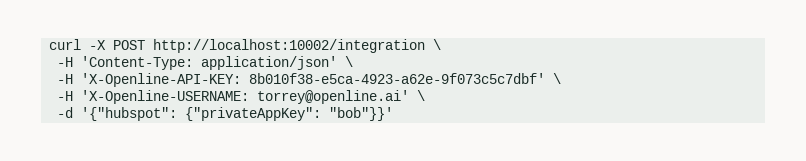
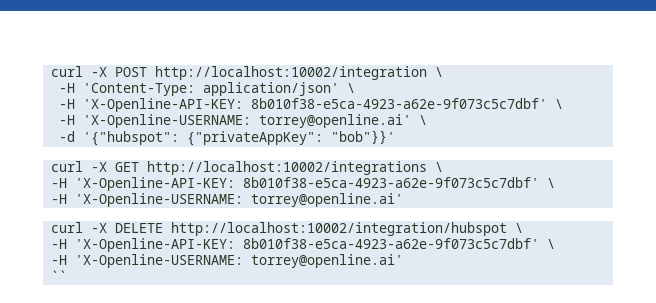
+ curl -X GET http://localhost:10002/integrations \
+ -H 'X-Openline-API-KEY: 8b010f38-e5ca-4923-a62e-9f073c5c7dbf' \
+ -H 'X-Openline-USERNAME: torrey@openline.ai'
+ curl -X DELETE http://localhost:10002/integration/hubspot \
+ -H 'X-Openline-API-KEY: 8b010f38-e5ca-4923-a62e-9f073c5c7dbf' \
+ -H 'X-Openline-USERNAME: torrey@openline.ai'
+ ``

